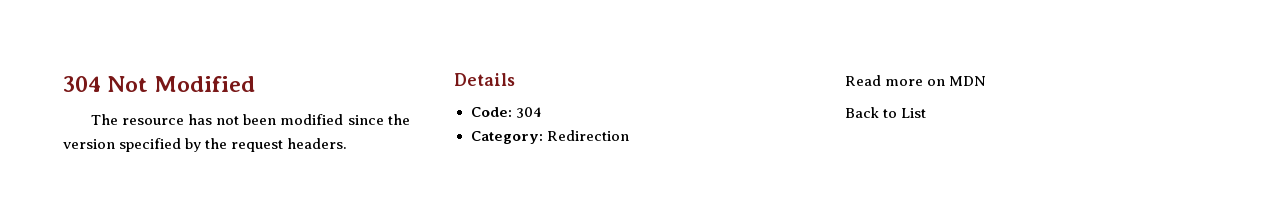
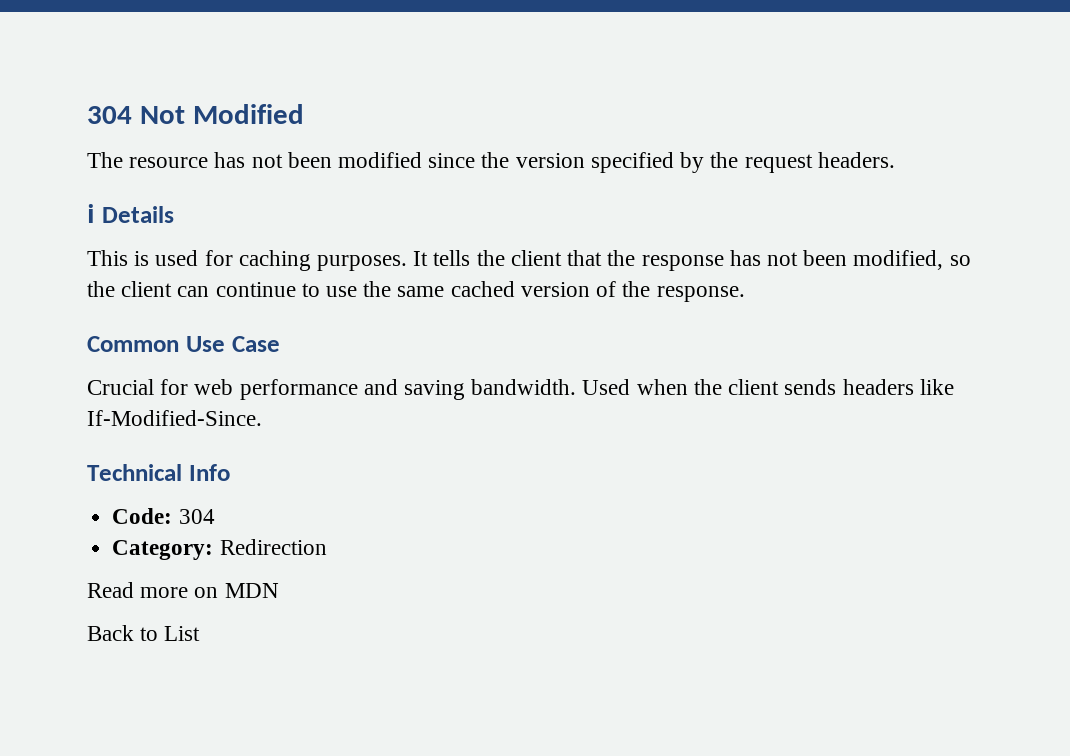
- Details
+ ℹ Details
+ This is used for caching purposes. It tells the client that the response has not been modified, so the client can continue to use the same cached version of the response.
+ Common Use Case
+ Crucial for web performance and saving bandwidth. Used when the client sends headers like If-Modified-Since.
+ Technical Info

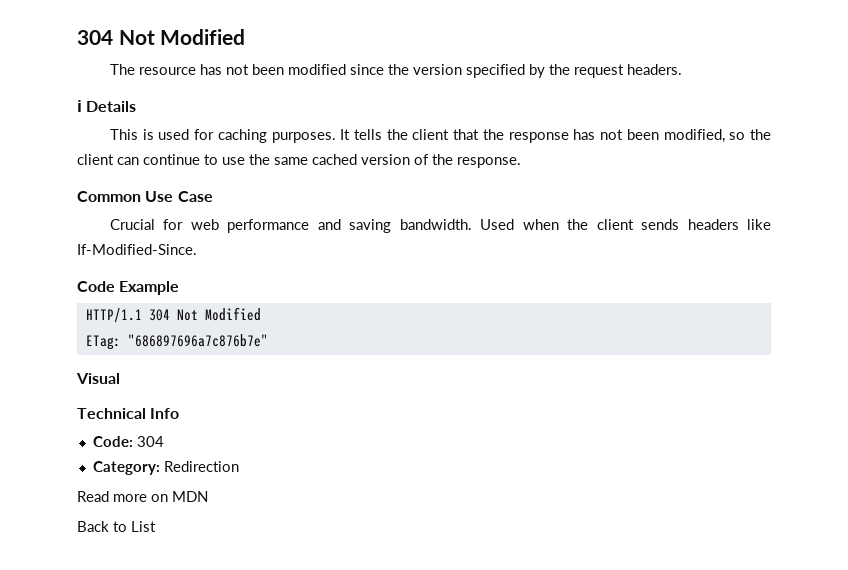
+ Code Example
+ HTTP/1.1 304 Not Modified
+ ETag: "686897696a7c876b7e"
+ Visual

